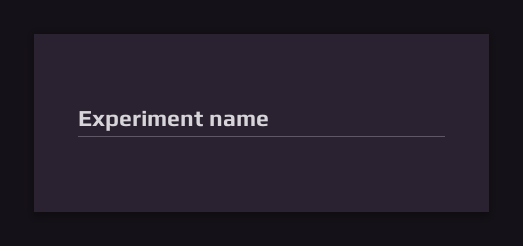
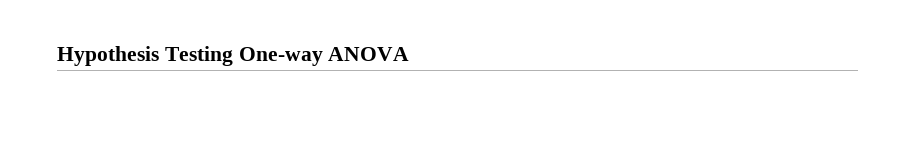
- Experiment name
+ Hypothesis Testing One-way ANOVA

